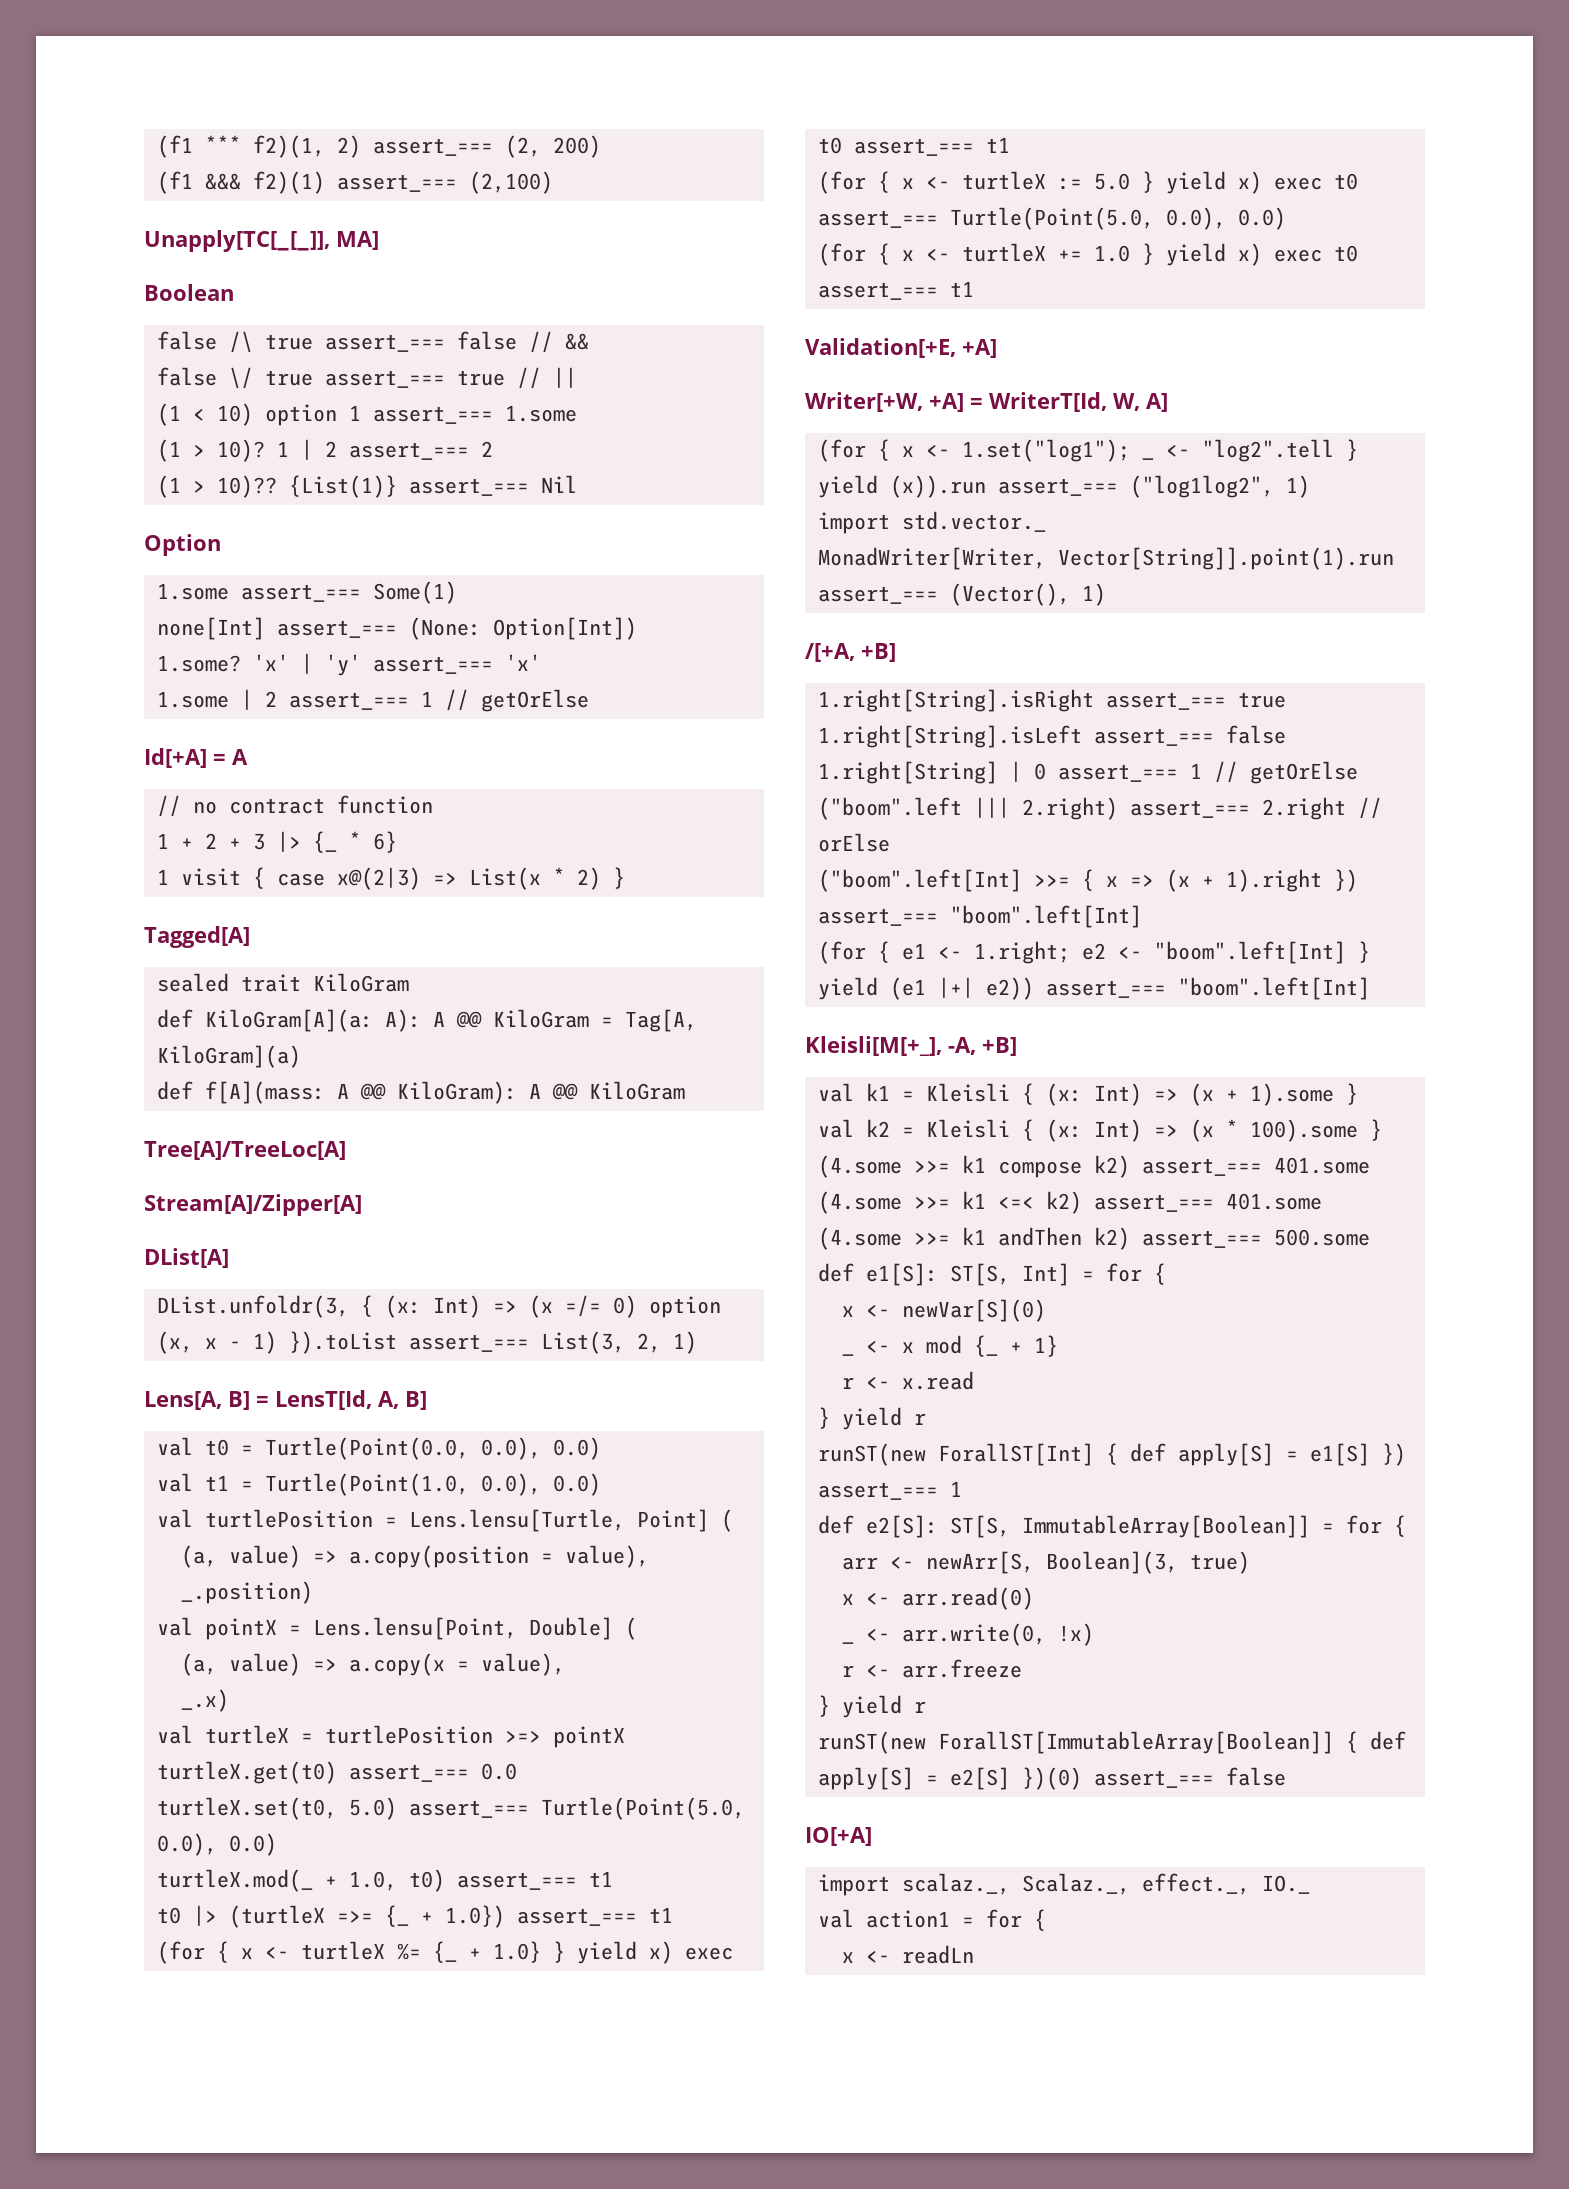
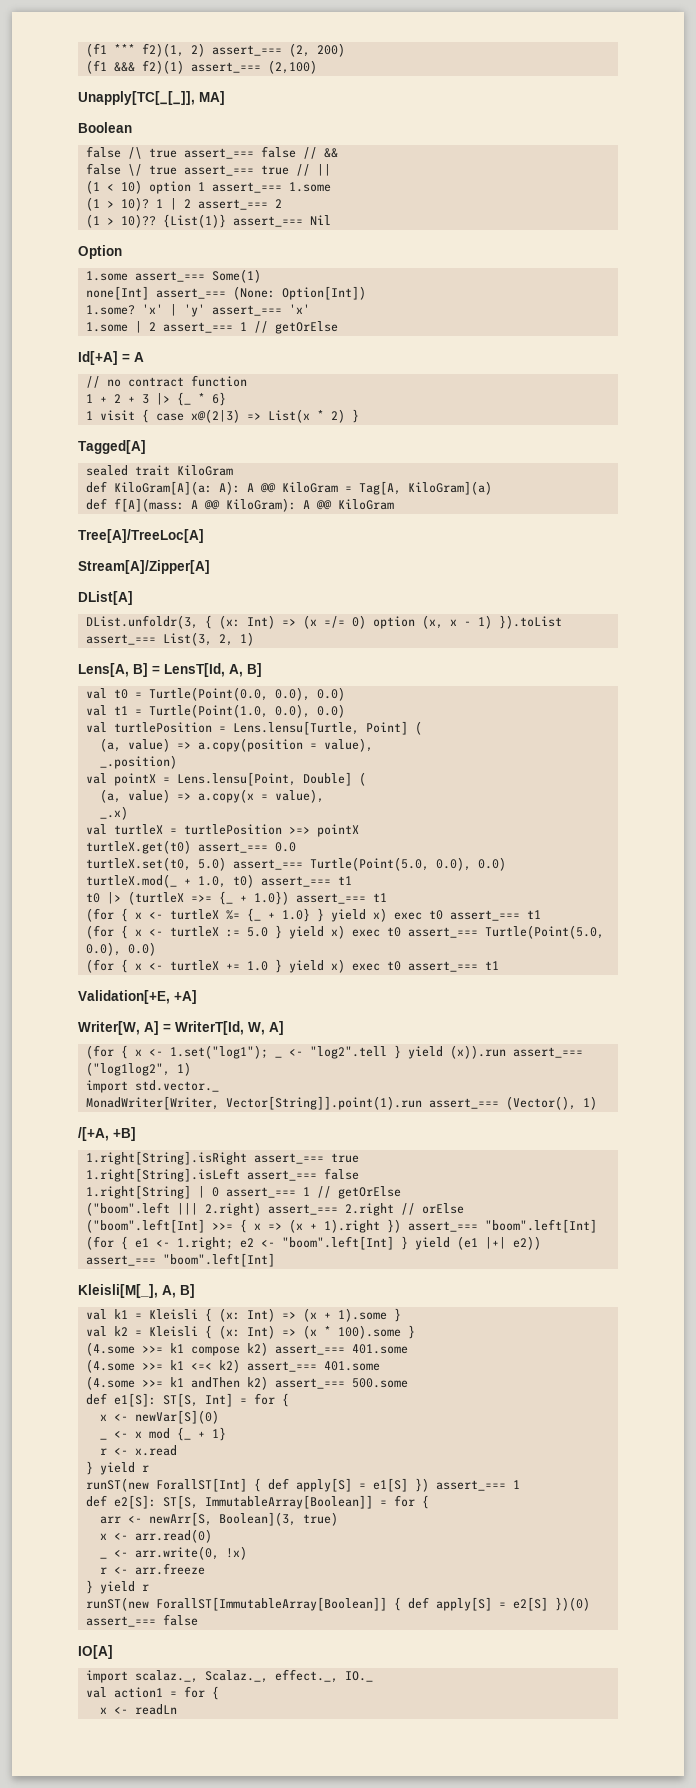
- Writer[+W, +A] = WriterT[Id, W, A]
+ Writer[W, A] = WriterT[Id, W, A]
- Kleisli[M[+_], -A, +B]
+ Kleisli[M[_], A, B]
- IO[+A]
+ IO[A]

